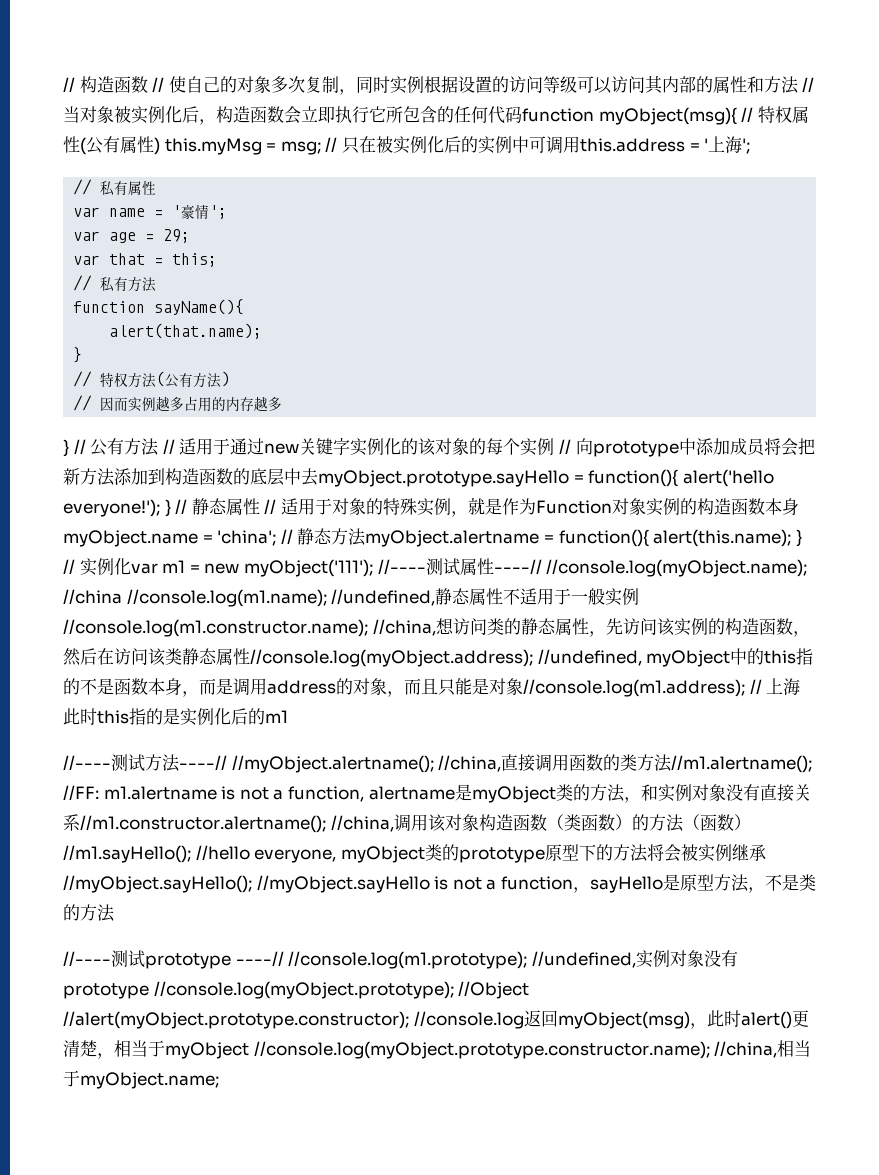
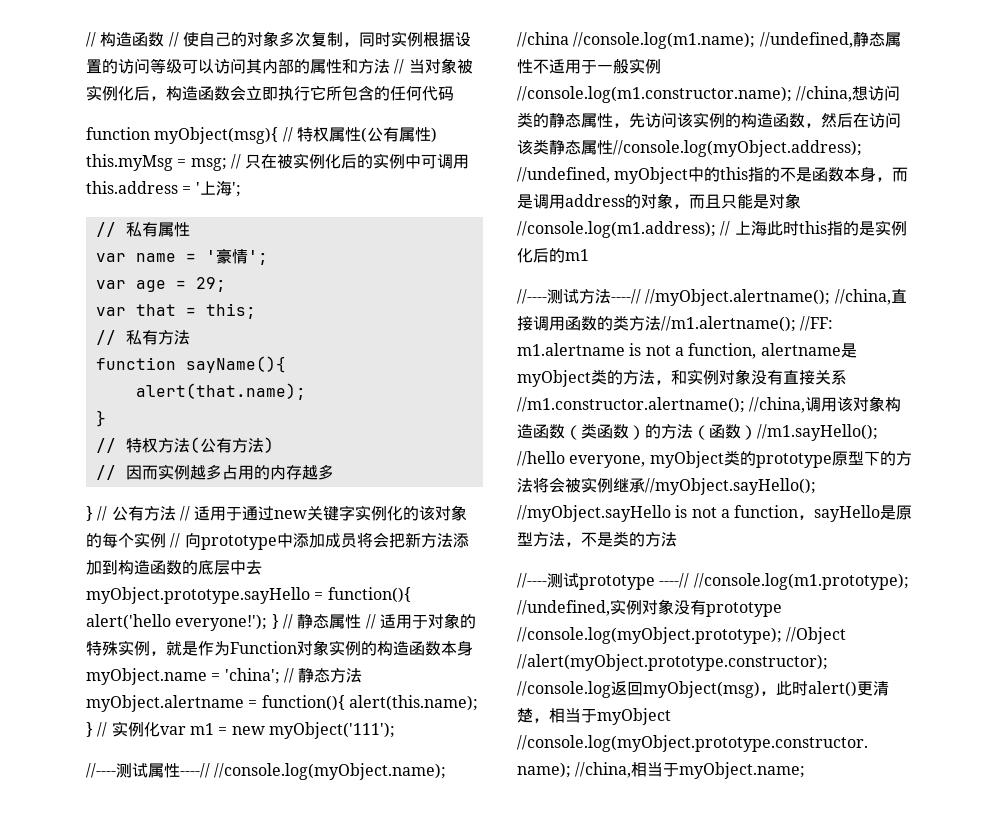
- // 构造函数 // 使自己的对象多次复制，同时实例根据设置的访问等级可以访问其内部的属性和方法 // 当对象被实例化后，构造函数会立即执行它所包含的任何代码function myObject(msg){ // 特权属性(公有属性) this.myMsg = msg; // 只在被实例化后的实例中可调用this.address = '上海';
+ // 构造函数 // 使自己的对象多次复制，同时实例根据设置的访问等级可以访问其内部的属性和方法 // 当对象被实例化后，构造函数会立即执行它所包含的任何代码
+ function myObject(msg){ // 特权属性(公有属性) this.myMsg = msg; // 只在被实例化后的实例中可调用this.address = '上海';
- } // 实例化var m1 = new myObject('111'); //----测试属性----// //console.log(myObject.name);
+ } // 实例化var m1 = new myObject('111');
+ //----测试属性----// //console.log(myObject.name);

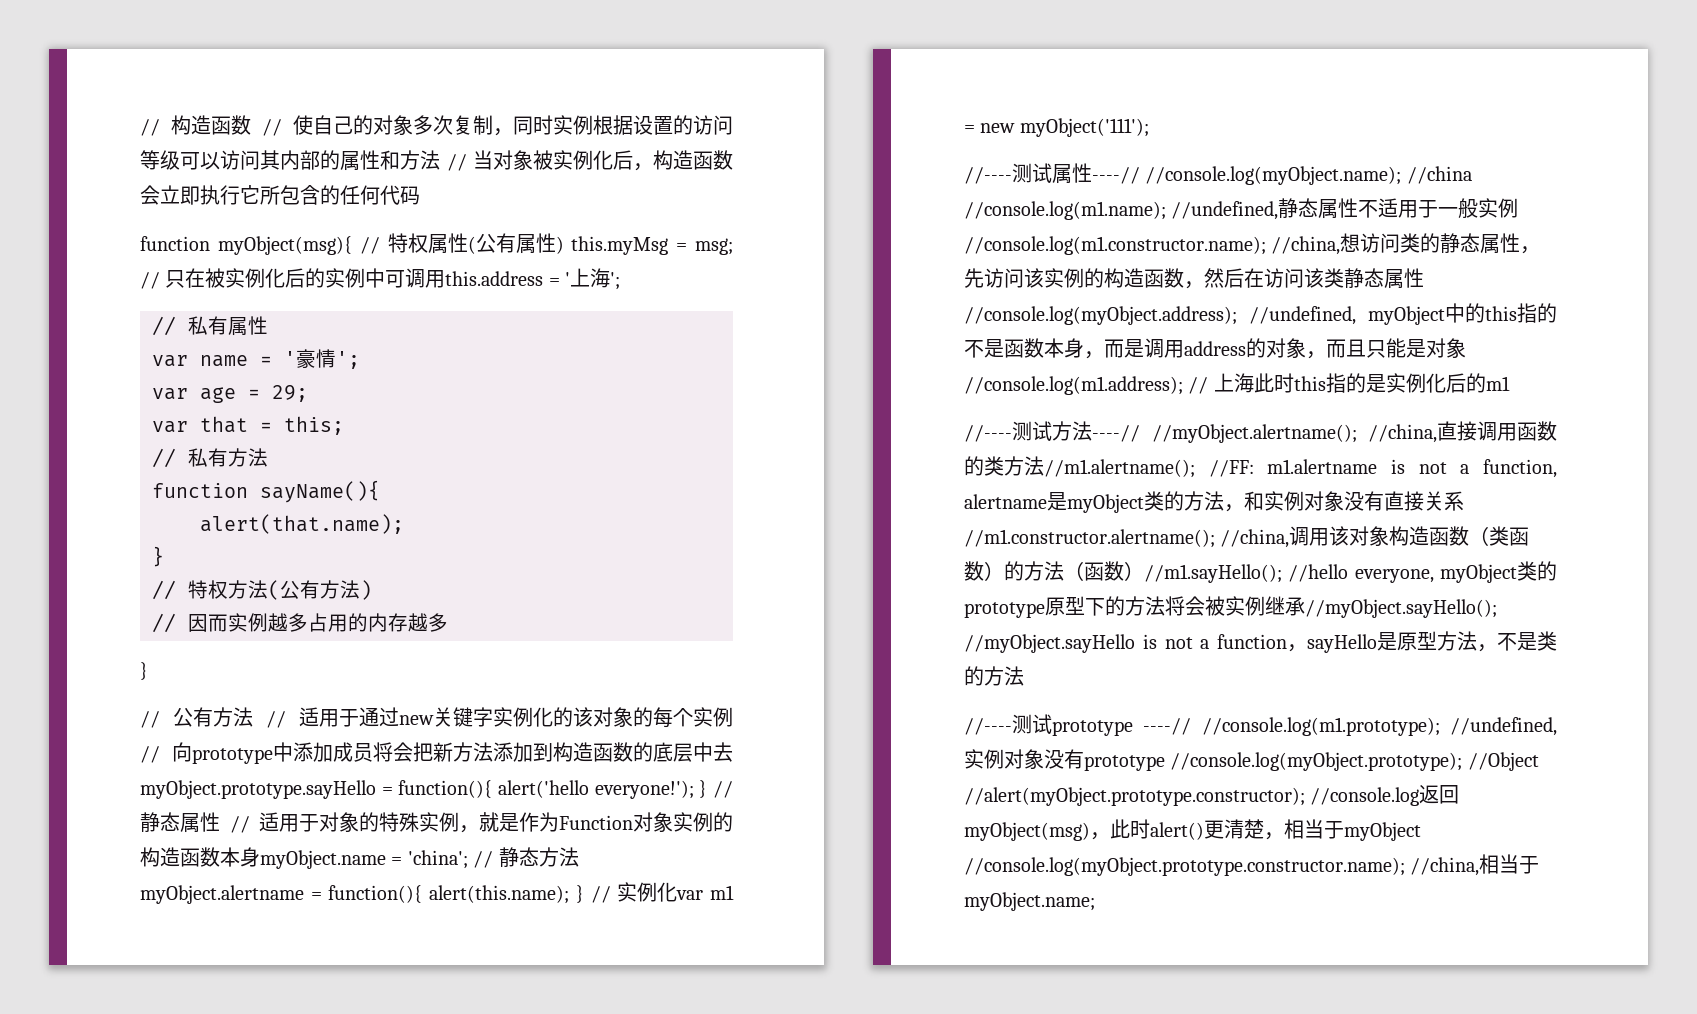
  // 因而实例越多占用的内存越多
- } // 公有方法 // 适用于通过new关键字实例化的该对象的每个实例 // 向prototype中添加成员将会把新方法添加到构造函数的底层中去myObject.prototype.sayHello = function(){ alert('hello everyone!');
+ }
+ // 公有方法 // 适用于通过new关键字实例化的该对象的每个实例 // 向prototype中添加成员将会把新方法添加到构造函数的底层中去myObject.prototype.sayHello = function(){ alert('hello everyone!');

